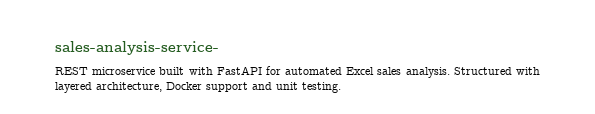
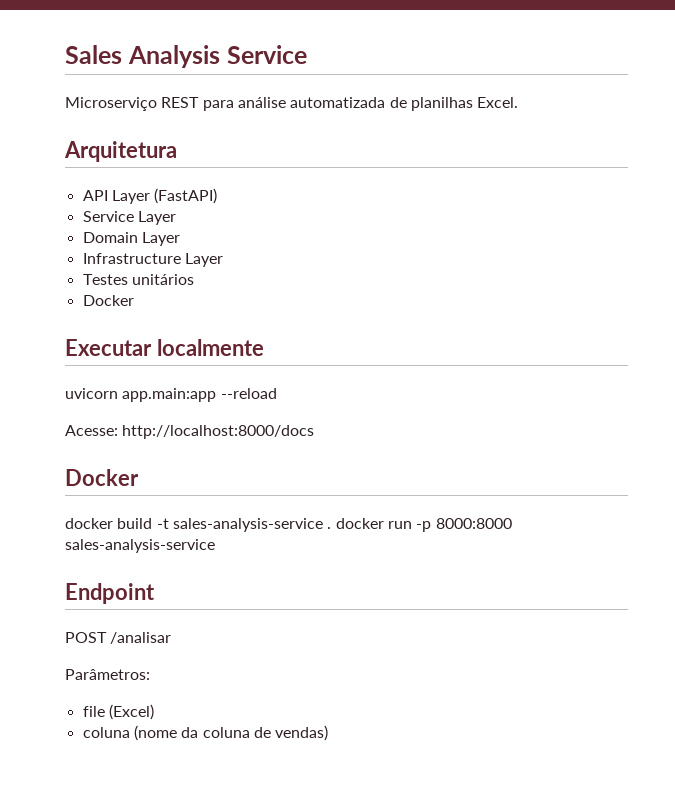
- sales-analysis-service-
- REST microservice built with FastAPI for automated Excel sales analysis. Structured with layered architecture, Docker support and unit testing.
+ Sales Analysis Service
+ Microserviço REST para análise automatizada de planilhas Excel.
+ Arquitetura
+ API Layer (FastAPI)
+ Service Layer
+ Domain Layer
+ Infrastructure Layer
+ Testes unitários
+ Docker
+ Executar localmente
+ uvicorn app.main:app --reload
+ Acesse: http://localhost:8000/docs
+ Docker
+ docker build -t sales-analysis-service . docker run -p 8000:8000 sales-analysis-service
+ Endpoint
+ POST /analisar
+ Parâmetros:
+ file (Excel)
+ coluna (nome da coluna de vendas)

